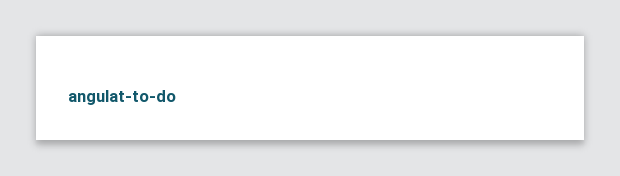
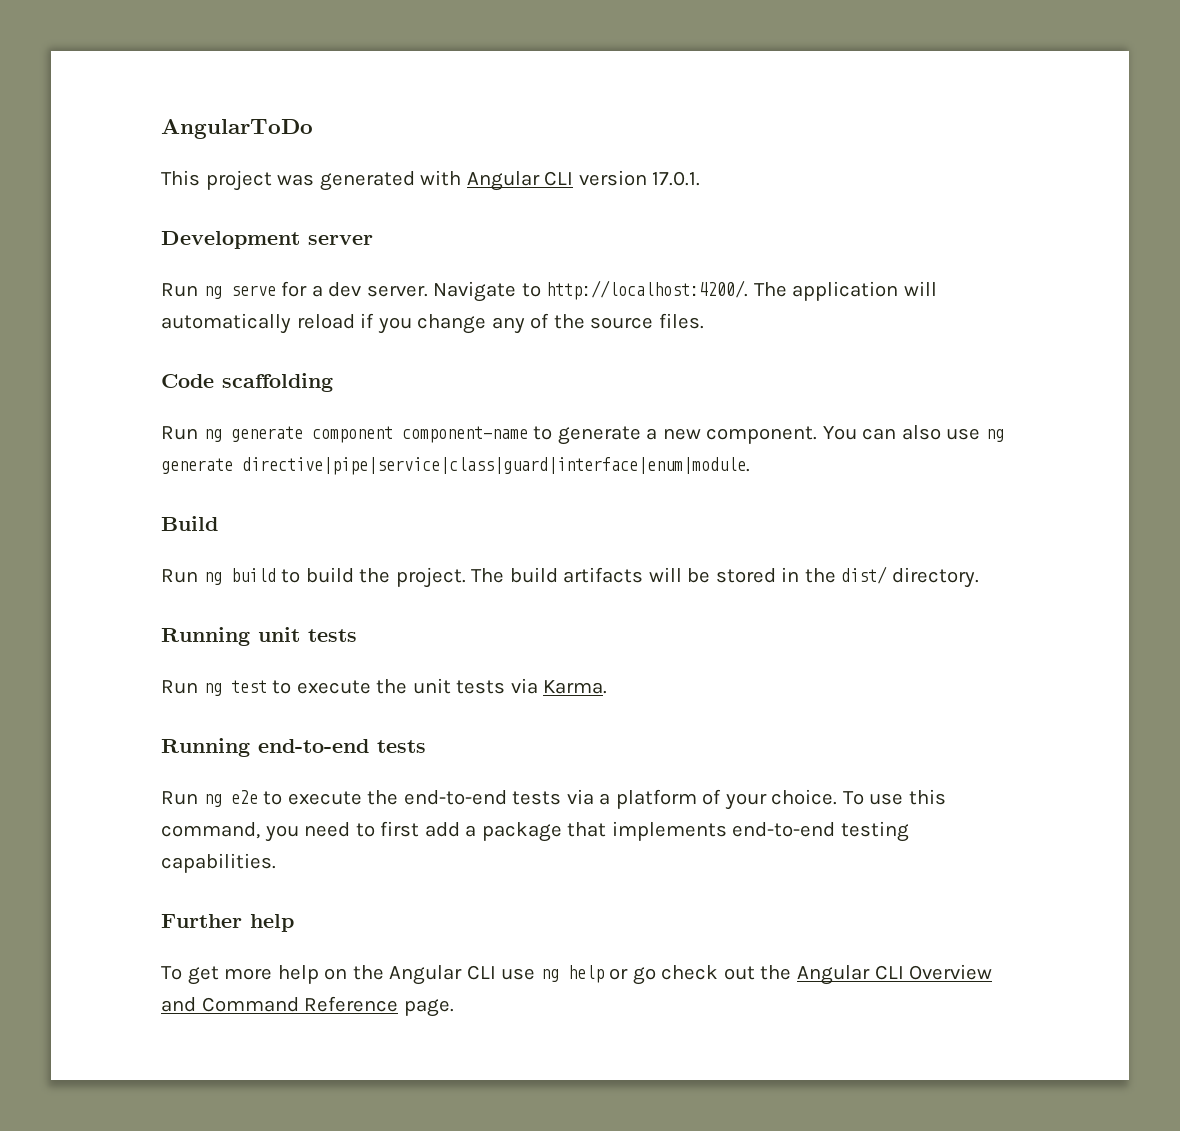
- angulat-to-do
+ AngularToDo
+ This project was generated with Angular CLI version 17.0.1.
+ Development server
+ Run ng serve for a dev server. Navigate to http://localhost:4200/. The application will automatically reload if you change any of the source files.
+ Code scaffolding
+ Run ng generate component component-name to generate a new component. You can also use ng generate directive|pipe|service|class|guard|interface|enum|module.
+ Build
+ Run ng build to build the project. The build artifacts will be stored in the dist/ directory.
+ Running unit tests
+ Run ng test to execute the unit tests via Karma.
+ Running end-to-end tests
+ Run ng e2e to execute the end-to-end tests via a platform of your choice. To use this command, you need to first add a package that implements end-to-end testing capabilities.
+ Further help
+ To get more help on the Angular CLI use ng help or go check out the Angular CLI Overview and Command Reference page.

